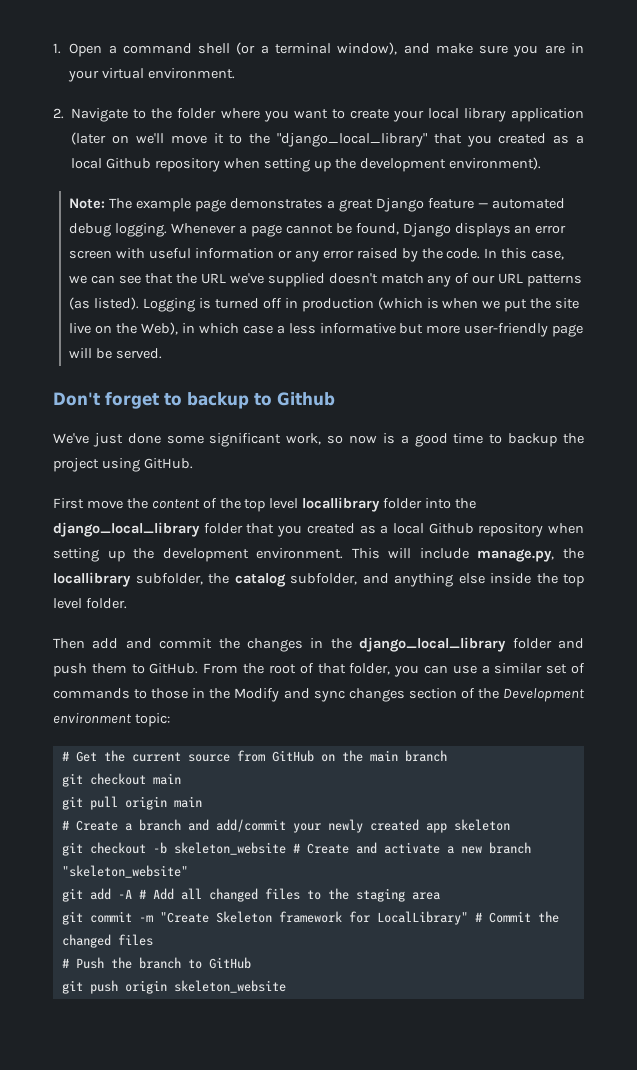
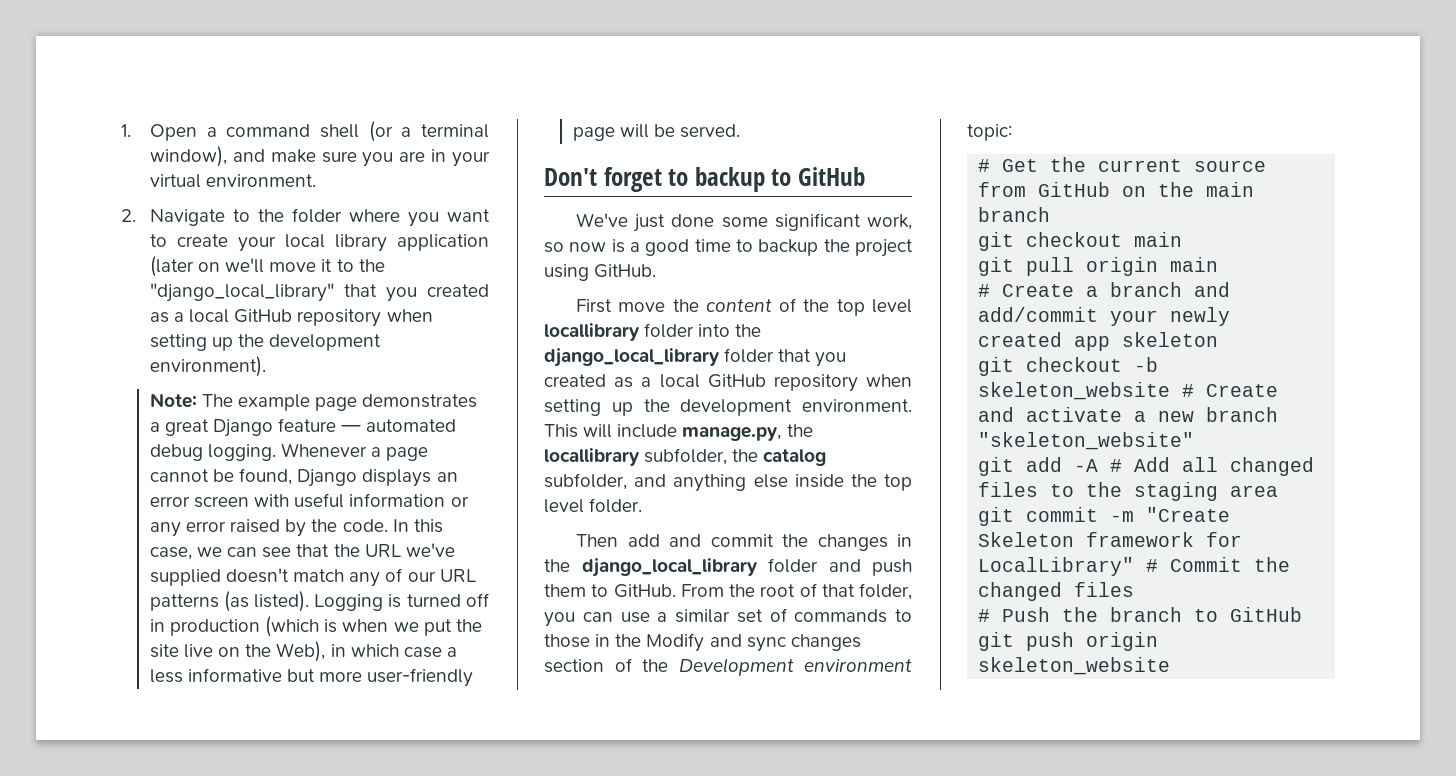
- 2. Navigate to the folder where you want to create your local library application (later on we'll move it to the "django_local_library" that you created as a local Github repository when setting up the development environment).
+ 2. Navigate to the folder where you want to create your local library application (later on we'll move it to the "django_local_library" that you created as a local GitHub repository when setting up the development environment).
- Don't forget to backup to Github
+ Don't forget to backup to GitHub
- First move the content of the top level locallibrary folder into the django_local_library folder that you created as a local Github repository when setting up the development environment.
+ First move the content of the top level locallibrary folder into the django_local_library folder that you created as a local GitHub repository when setting up the development environment.

